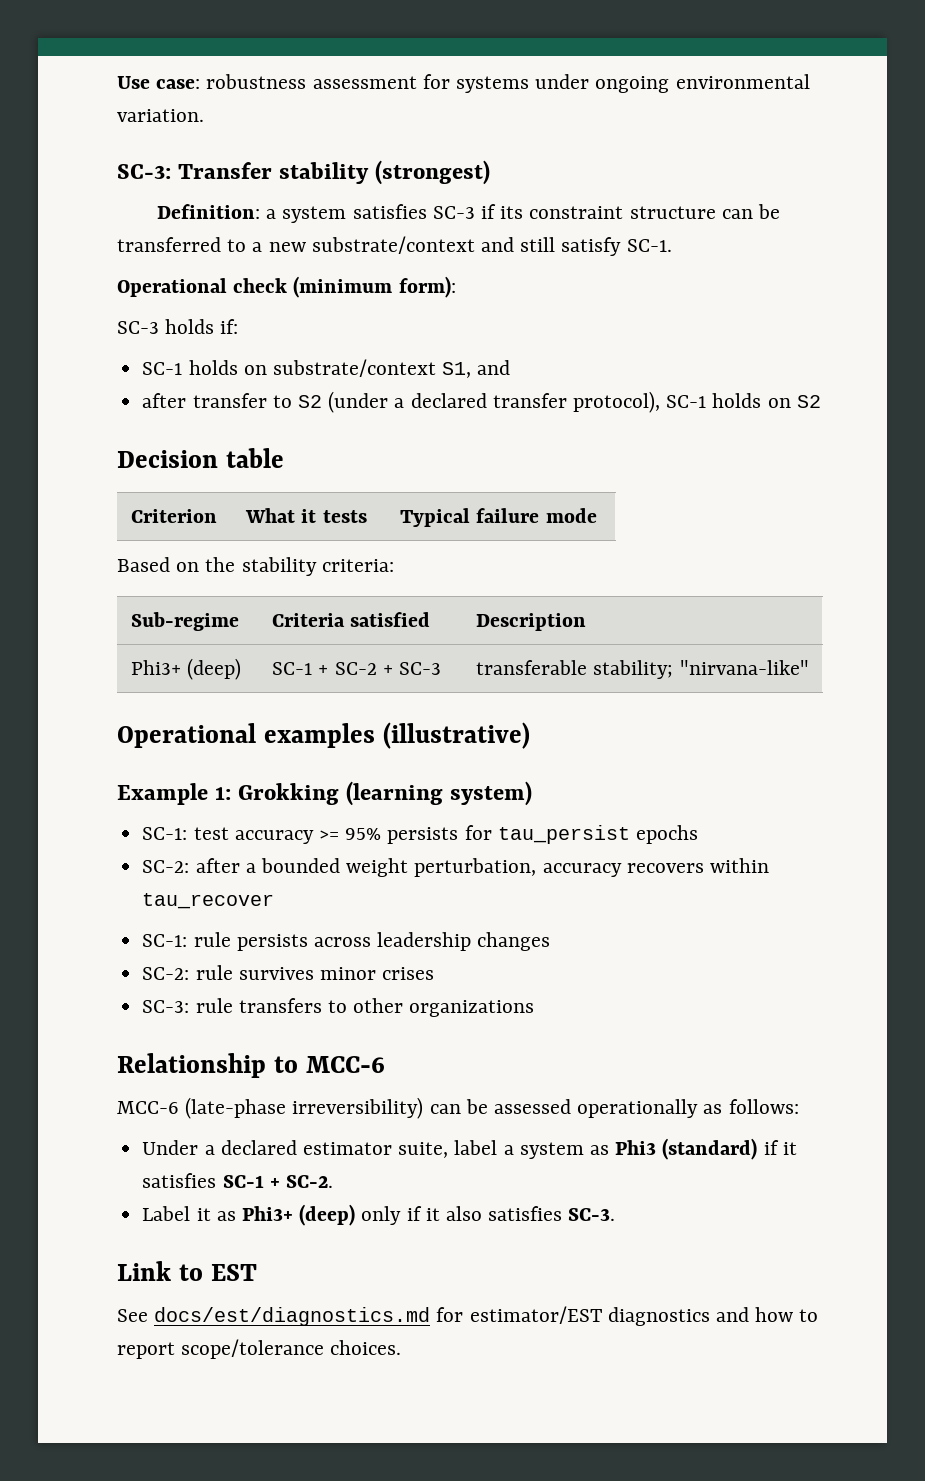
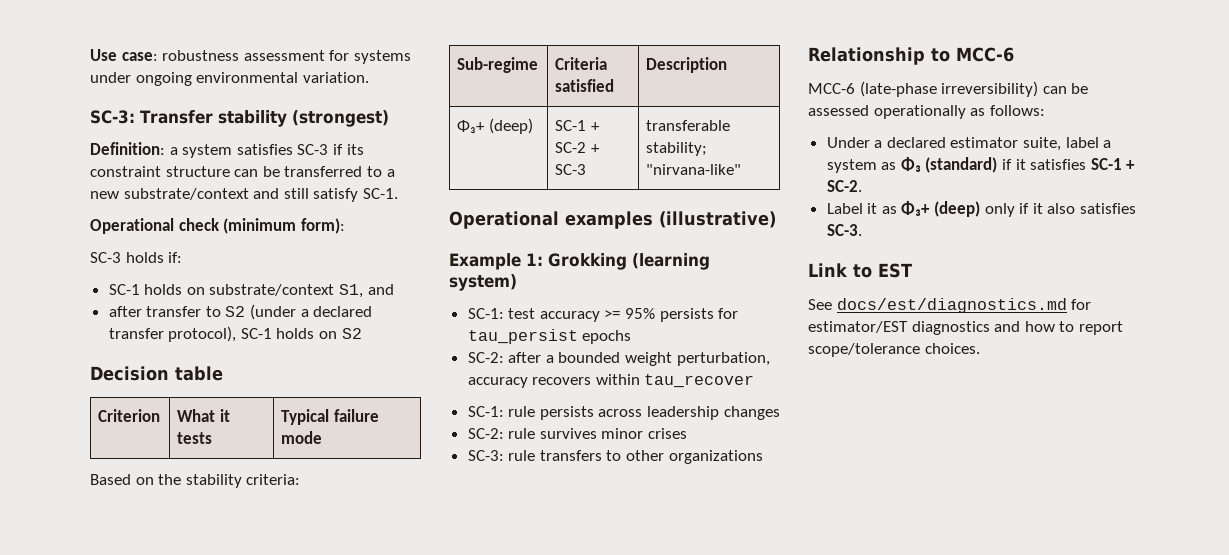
- Phi3+ (deep) | SC-1 + SC-2 + SC-3 | transferable stability; "nirvana-like"
+ Φ₃+ (deep) | SC-1 + SC-2 + SC-3 | transferable stability; "nirvana-like"
- Under a declared estimator suite, label a system as Phi3 (standard) if it satisfies SC-1 + SC-2.
+ Under a declared estimator suite, label a system as Φ₃ (standard) if it satisfies SC-1 + SC-2.
- Label it as Phi3+ (deep) only if it also satisfies SC-3.
+ Label it as Φ₃+ (deep) only if it also satisfies SC-3.

